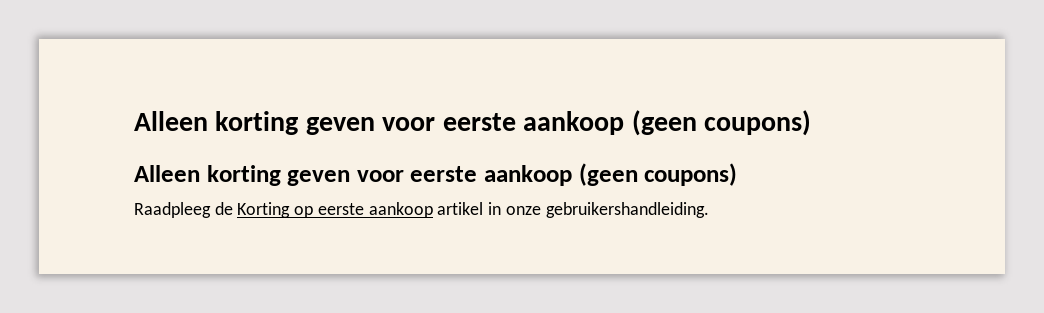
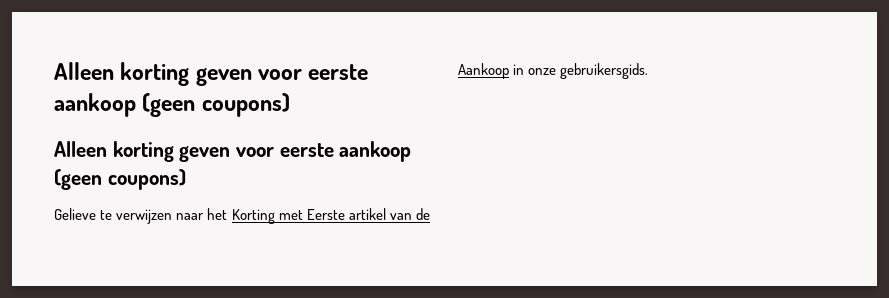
- Raadpleeg de Korting op eerste aankoop artikel in onze gebruikershandleiding.
+ Gelieve te verwijzen naar het Korting met Eerste artikel van de Aankoop in onze gebruikersgids.

